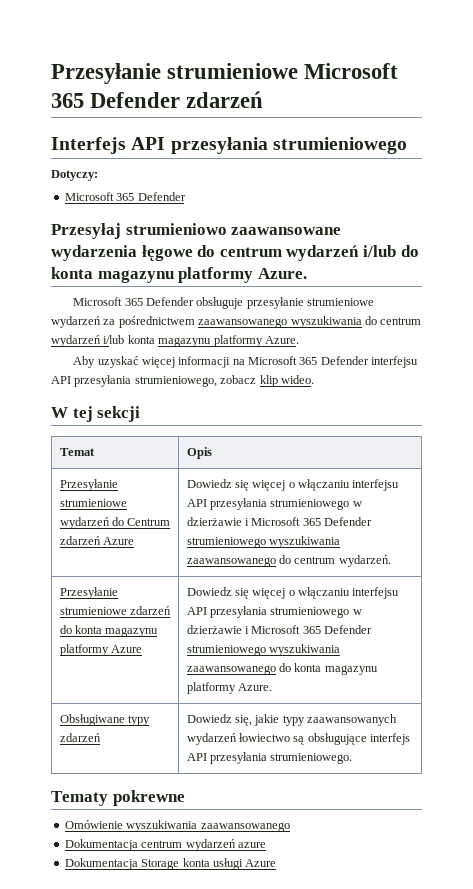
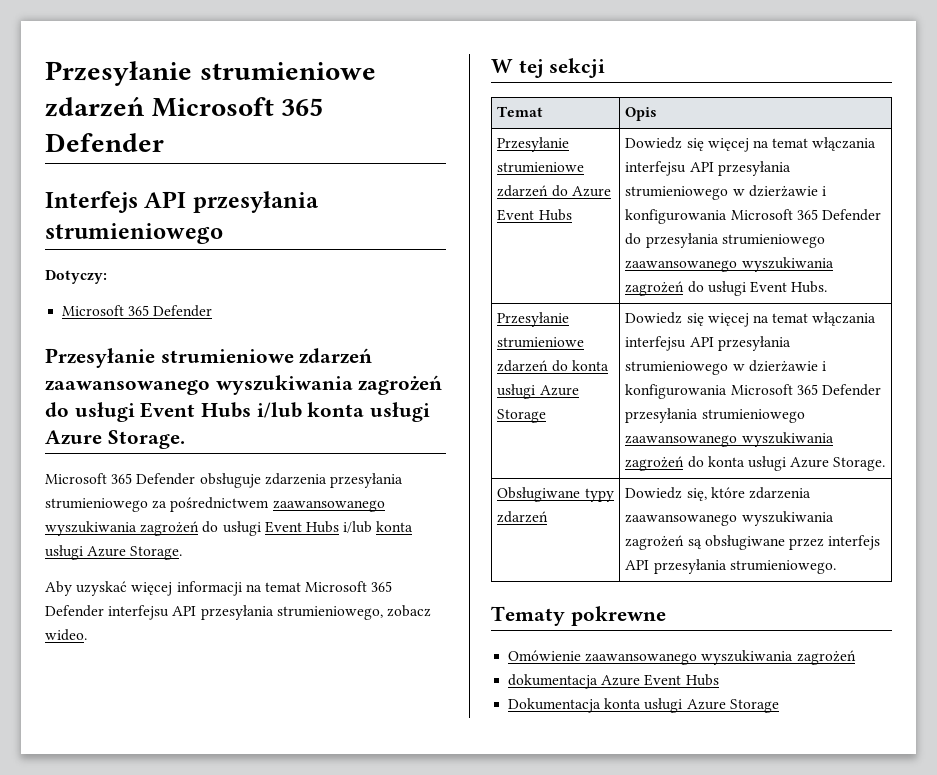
- Przesyłanie strumieniowe Microsoft 365 Defender zdarzeń
+ Przesyłanie strumieniowe zdarzeń Microsoft 365 Defender
- Przesyłaj strumieniowo zaawansowane wydarzenia łęgowe do centrum wydarzeń i/lub do konta magazynu platformy Azure.
+ Przesyłanie strumieniowe zdarzeń zaawansowanego wyszukiwania zagrożeń do usługi Event Hubs i/lub konta usługi Azure Storage.
- Microsoft 365 Defender obsługuje przesyłanie strumieniowe wydarzeń za pośrednictwem zaawansowanego wyszukiwania do centrum wydarzeń i/lub konta magazynu platformy Azure.
+ Microsoft 365 Defender obsługuje zdarzenia przesyłania strumieniowego za pośrednictwem zaawansowanego wyszukiwania zagrożeń do usługi Event Hubs i/lub konta usługi Azure Storage.
- Aby uzyskać więcej informacji na Microsoft 365 Defender interfejsu API przesyłania strumieniowego, zobacz klip wideo.
+ Aby uzyskać więcej informacji na temat Microsoft 365 Defender interfejsu API przesyłania strumieniowego, zobacz wideo.
- Przesyłanie strumieniowe wydarzeń do Centrum zdarzeń Azure | Dowiedz się więcej o włączaniu interfejsu API przesyłania strumieniowego w dzierżawie i Microsoft 365 Defender strumieniowego wyszukiwania zaawansowanego do centrum wydarzeń.
+ Przesyłanie strumieniowe zdarzeń do Azure Event Hubs | Dowiedz się więcej na temat włączania interfejsu API przesyłania strumieniowego w dzierżawie i konfigurowania Microsoft 365 Defender do przesyłania strumieniowego zaawansowanego wyszukiwania zagrożeń do usługi Event Hubs.
- Przesyłanie strumieniowe zdarzeń do konta magazynu platformy Azure | Dowiedz się więcej o włączaniu interfejsu API przesyłania strumieniowego w dzierżawie i Microsoft 365 Defender strumieniowego wyszukiwania zaawansowanego do konta magazynu platformy Azure.
+ Przesyłanie strumieniowe zdarzeń do konta usługi Azure Storage | Dowiedz się więcej na temat włączania interfejsu API przesyłania strumieniowego w dzierżawie i konfigurowania Microsoft 365 Defender przesyłania strumieniowego zaawansowanego wyszukiwania zagrożeń do konta usługi Azure Storage.
- Obsługiwane typy zdarzeń | Dowiedz się, jakie typy zaawansowanych wydarzeń łowiectwo są obsługujące interfejs API przesyłania strumieniowego.
+ Obsługiwane typy zdarzeń | Dowiedz się, które zdarzenia zaawansowanego wyszukiwania zagrożeń są obsługiwane przez interfejs API przesyłania strumieniowego.
- Omówienie wyszukiwania zaawansowanego
- Dokumentacja centrum wydarzeń azure
- Dokumentacja Storage konta usługi Azure
+ Omówienie zaawansowanego wyszukiwania zagrożeń
+ dokumentacja Azure Event Hubs
+ Dokumentacja konta usługi Azure Storage

